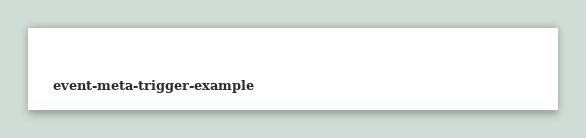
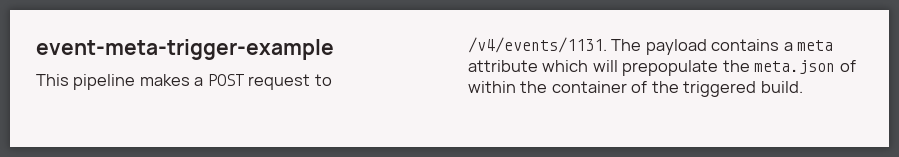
+ This pipeline makes a POST request to /v4/events/1131. The payload contains a meta attribute which will prepopulate the meta.json of within the container of the triggered build.

